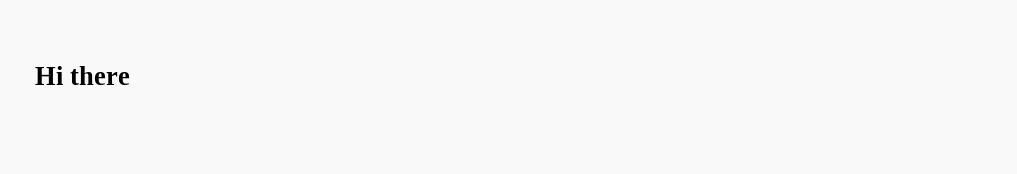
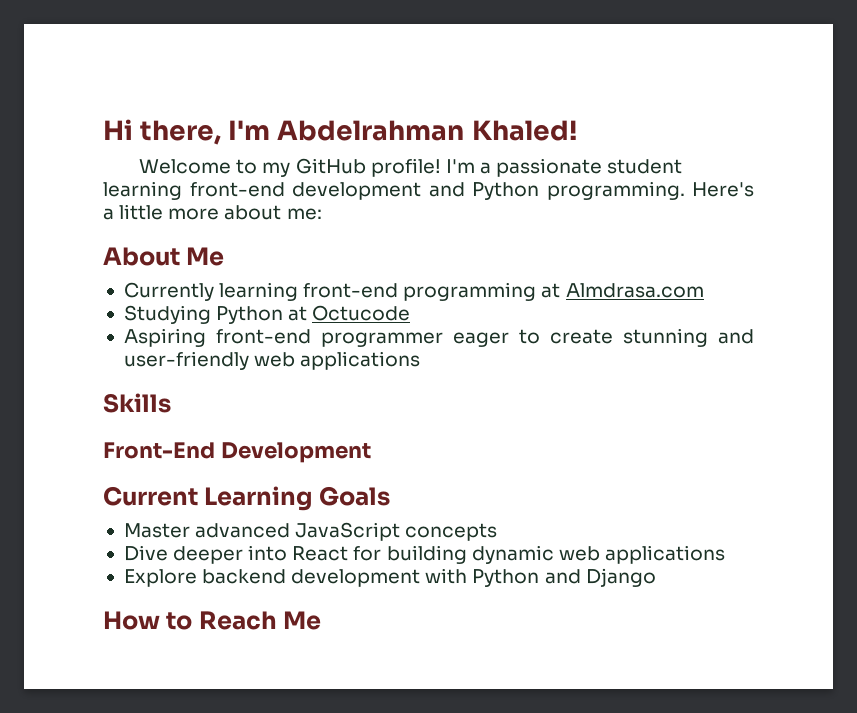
- Hi there
+ Hi there, I'm Abdelrahman Khaled!
+ Welcome to my GitHub profile! I'm a passionate student learning front-end development and Python programming. Here's a little more about me:
+ About Me
+ Currently learning front-end programming at Almdrasa.com
+ Studying Python at Octucode
+ Aspiring front-end programmer eager to create stunning and user-friendly web applications
+ Skills
+ Front-End Development
+ Current Learning Goals
+ Master advanced JavaScript concepts
+ Dive deeper into React for building dynamic web applications
+ Explore backend development with Python and Django
+ How to Reach Me

